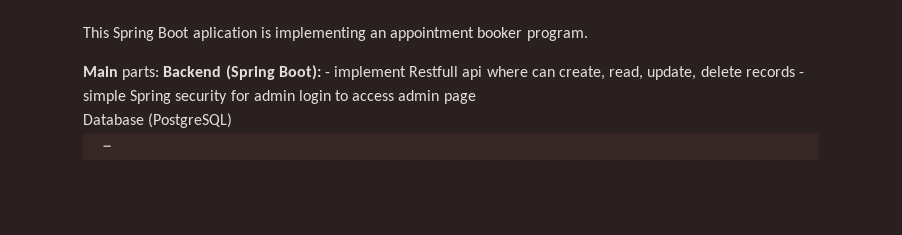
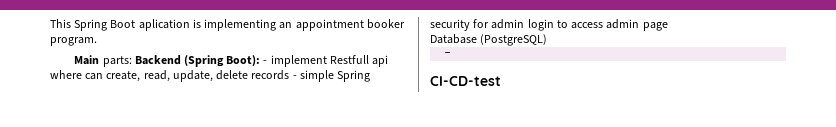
+ CI-CD-test

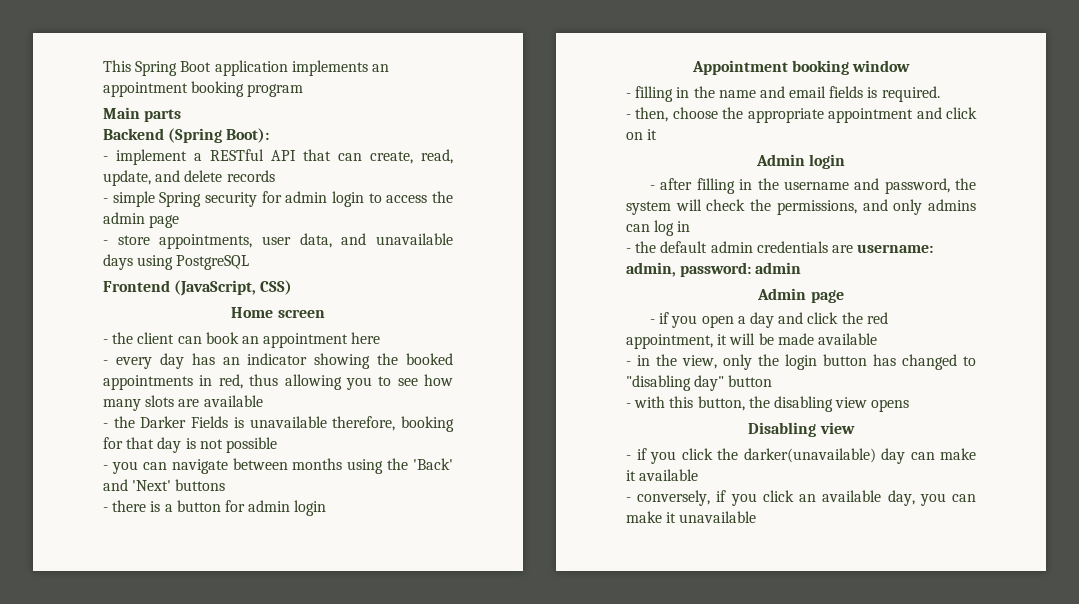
- This Spring Boot aplication is implementing an appointment booker program.
+ This Spring Boot application implements an appointment booking program
- Main parts: Backend (Spring Boot): - implement Restfull api where can create, read, update, delete records - simple Spring security for admin login to access admin page
+ Main parts
+ Backend (Spring Boot):
+ - implement a RESTful API that can create, read, update, and delete records
+ - simple Spring security for admin login to access the admin page
- Database (PostgreSQL)
- -
- CI-CD-test
+ - store appointments, user data, and unavailable days using PostgreSQL
+ Frontend (JavaScript, CSS)
+ Home screen
+ - the client can book an appointment here
+ - every day has an indicator showing the booked appointments in red, thus allowing you to see how many slots are available
+ - the Darker Fields is unavailable therefore, booking for that day is not possible
+ - you can navigate between months using the 'Back' and 'Next' buttons
+ - there is a button for admin login
+ Appointment booking window
+ - filling in the name and email fields is required.
+ - then, choose the appropriate appointment and click on it
+ Admin login
+ - after filling in the username and password, the system will check the permissions, and only admins can log in
+ - the default admin credentials are username: admin, password: admin
+ Admin page
+ - if you open a day and click the red appointment, it will be made available
+ - in the view, only the login button has changed to "disabling day" button
+ - with this button, the disabling view opens
+ Disabling view
+ - if you click the darker(unavailable) day can make it available
+ - conversely, if you click an available day, you can make it unavailable

